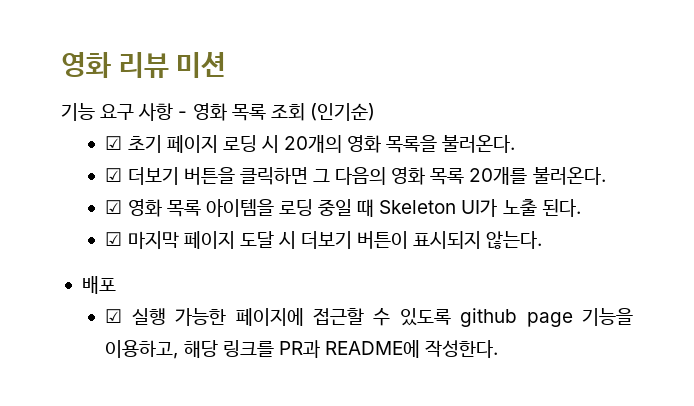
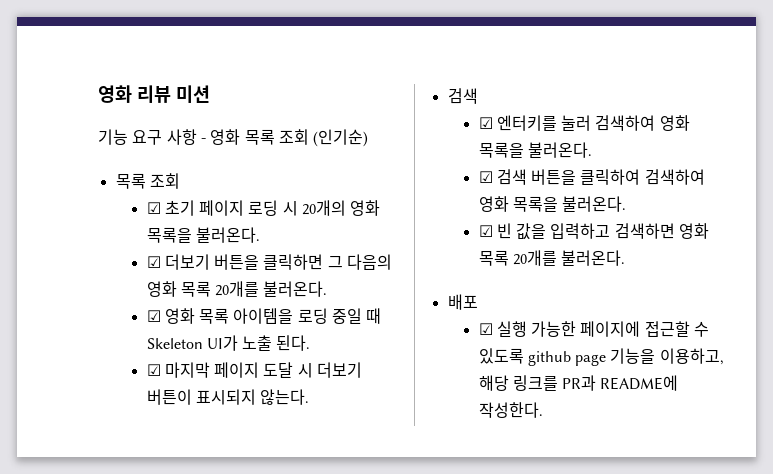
  기능 요구 사항 - 영화 목록 조회 (인기순)
+ 목록 조회
  ☑ 마지막 페이지 도달 시 더보기 버튼이 표시되지 않는다.
+ 검색
+ ☑ 엔터키를 눌러 검색하여 영화 목록을 불러온다.
+ ☑ 검색 버튼을 클릭하여 검색하여 영화 목록을 불러온다.
+ ☑ 빈 값을 입력하고 검색하면 영화 목록 20개를 불러온다.

